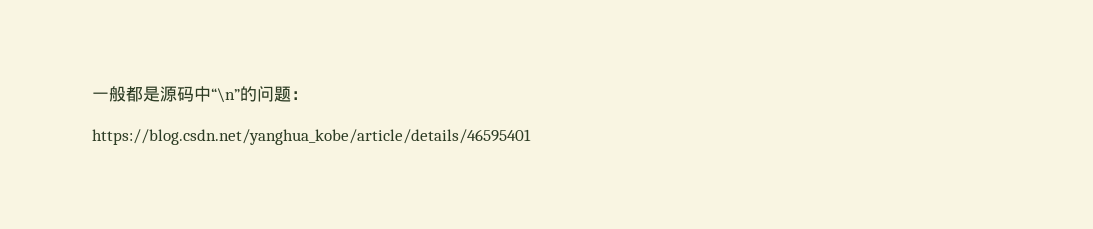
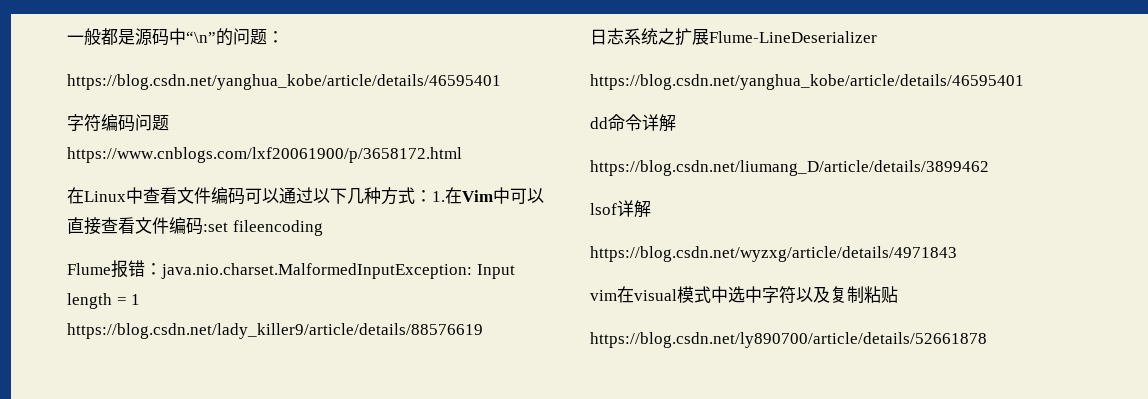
+ 字符编码问题https://www.cnblogs.com/lxf20061900/p/3658172.html
+ 在Linux中查看文件编码可以通过以下几种方式：1.在Vim中可以直接查看文件编码:set fileencoding
+ Flume报错：java.nio.charset.MalformedInputException: Input length = 1 https://blog.csdn.net/lady_killer9/article/details/88576619
+ 日志系统之扩展Flume-LineDeserializer
+ https://blog.csdn.net/yanghua_kobe/article/details/46595401
+ dd命令详解
+ https://blog.csdn.net/liumang_D/article/details/3899462
+ lsof详解
+ https://blog.csdn.net/wyzxg/article/details/4971843
+ vim在visual模式中选中字符以及复制粘贴
+ https://blog.csdn.net/ly890700/article/details/52661878

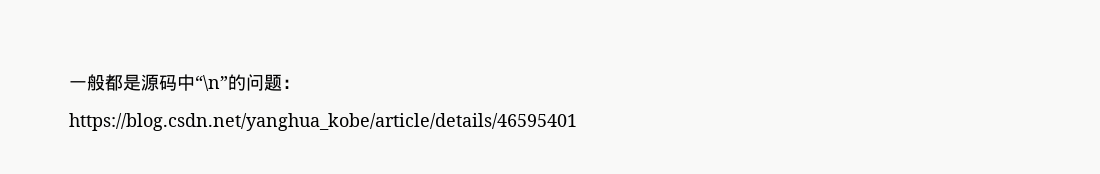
- 字符编码问题https://www.cnblogs.com/lxf20061900/p/3658172.html
- 在Linux中查看文件编码可以通过以下几种方式：1.在Vim中可以直接查看文件编码:set fileencoding
- Flume报错：java.nio.charset.MalformedInputException: Input length = 1 https://blog.csdn.net/lady_killer9/article/details/88576619
- 日志系统之扩展Flume-LineDeserializer
- https://blog.csdn.net/yanghua_kobe/article/details/46595401
- dd命令详解
- https://blog.csdn.net/liumang_D/article/details/3899462
- lsof详解
- https://blog.csdn.net/wyzxg/article/details/4971843
- vim在visual模式中选中字符以及复制粘贴
- https://blog.csdn.net/ly890700/article/details/52661878

